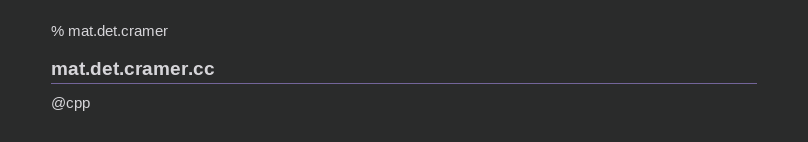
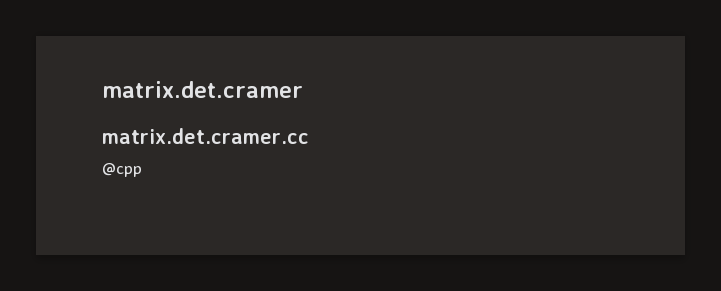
- % mat.det.cramer
- mat.det.cramer.cc
+ matrix.det.cramer
+ matrix.det.cramer.cc

